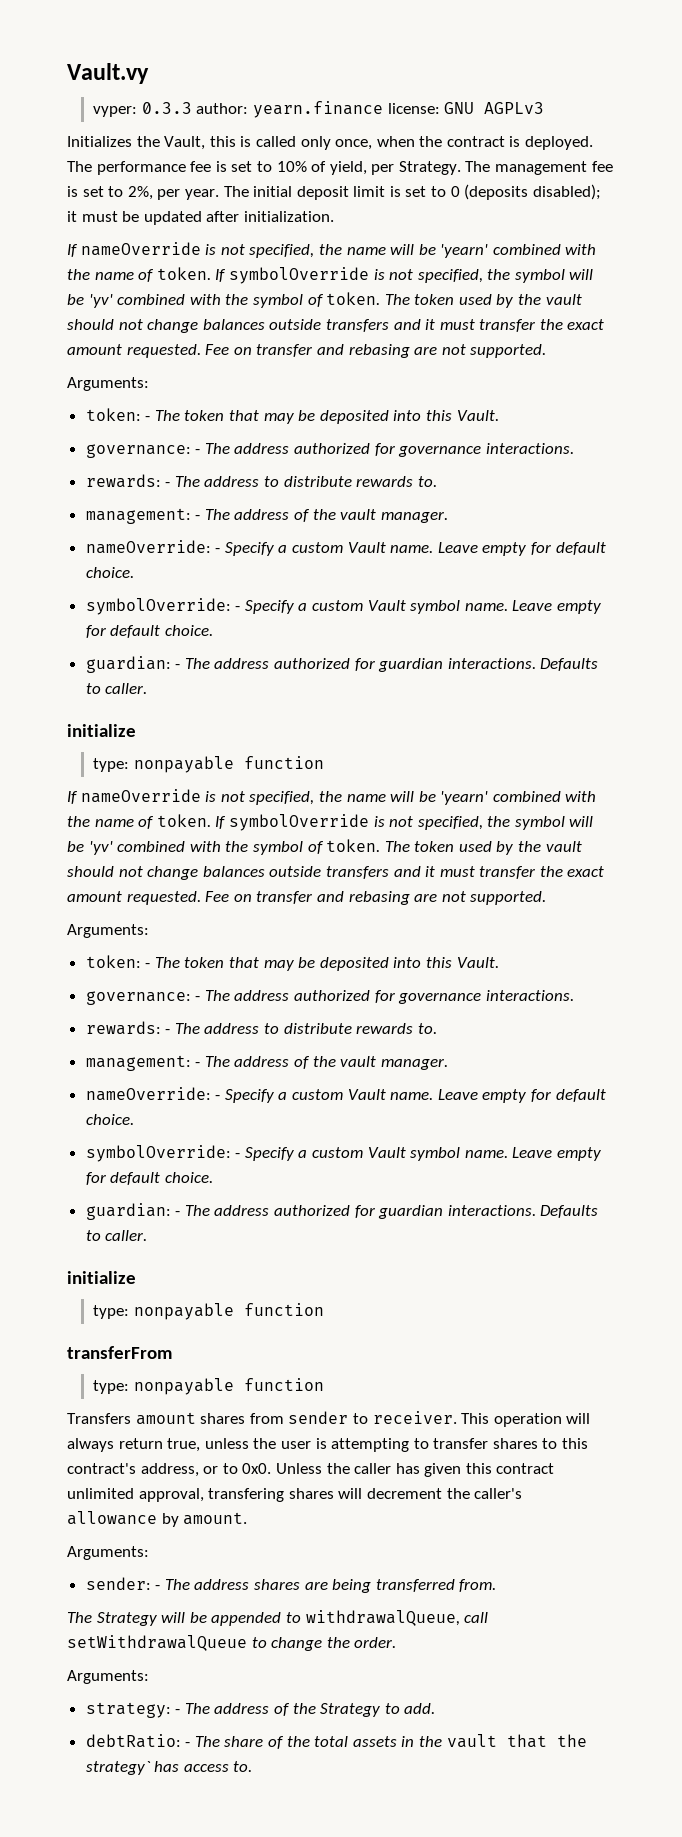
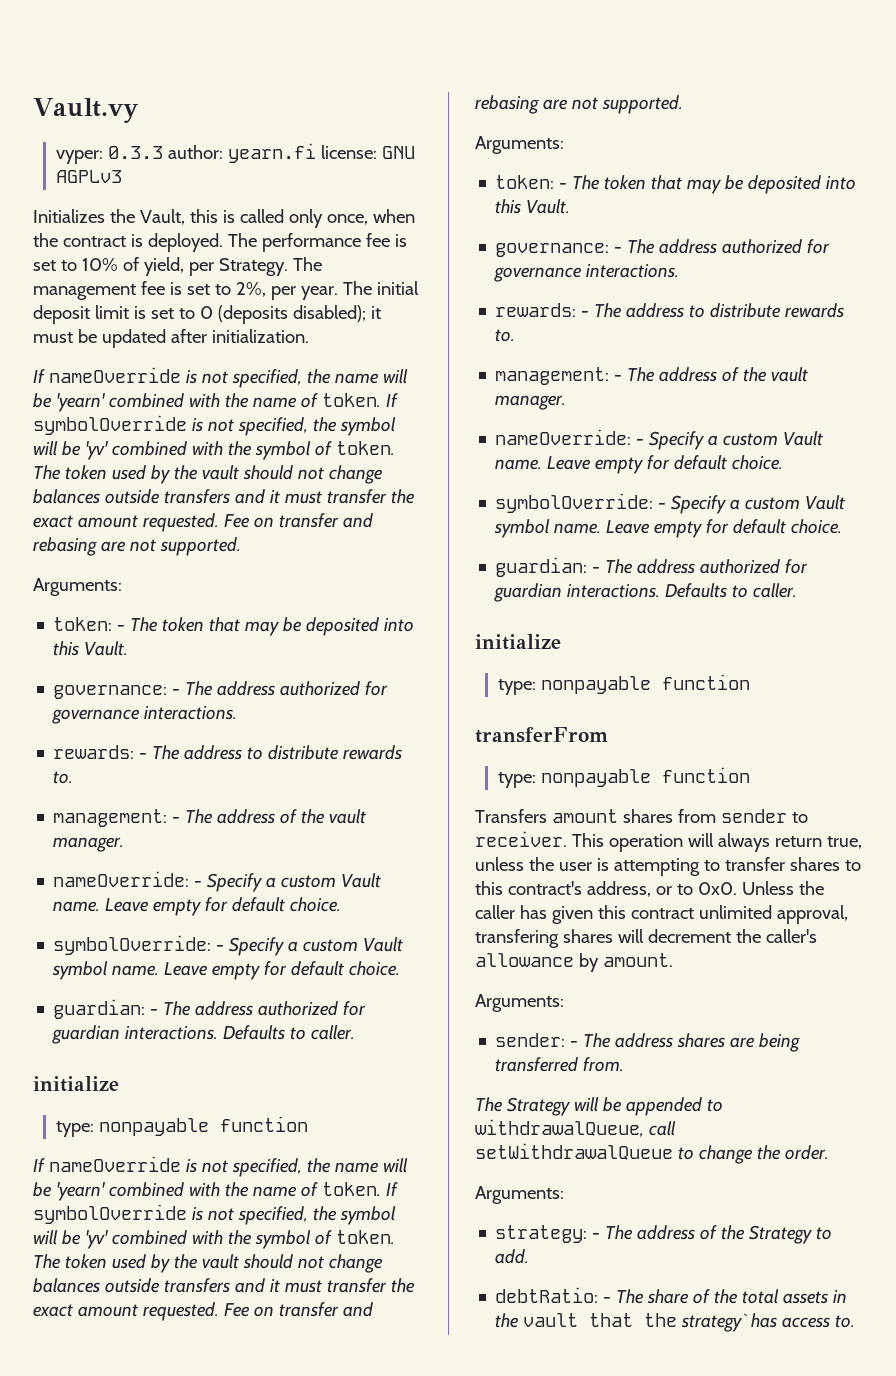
- vyper: 0.3.3 author: yearn.finance license: GNU AGPLv3
+ vyper: 0.3.3 author: yearn.fi license: GNU AGPLv3

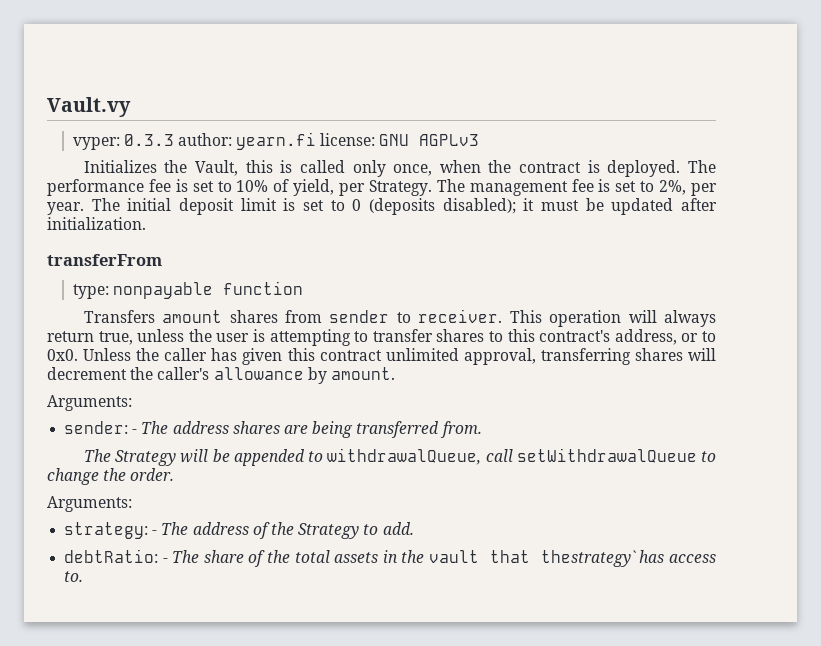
  The initial deposit limit is set to 0 (deposits disabled); it must be updated after initialization.
- If nameOverride is not specified, the name will be 'yearn' combined with the name of token. If symbolOverride is not specified, the symbol will be 'yv' combined with the symbol of token. The token used by the vault should not change balances outside transfers and it must transfer the exact amount requested. Fee on transfer and rebasing are not supported.
- Arguments:
- token: - The token that may be deposited into this Vault.
- governance: - The address authorized for governance interactions.
- rewards: - The address to distribute rewards to.
- management: - The address of the vault manager.
- nameOverride: - Specify a custom Vault name. Leave empty for default choice.
- symbolOverride: - Specify a custom Vault symbol name. Leave empty for default choice.
- guardian: - The address authorized for guardian interactions. Defaults to caller.
- initialize
- type: nonpayable function
- If nameOverride is not specified, the name will be 'yearn' combined with the name of token. If symbolOverride is not specified, the symbol will be 'yv' combined with the symbol of token. The token used by the vault should not change balances outside transfers and it must transfer the exact amount requested. Fee on transfer and rebasing are not supported.
- Arguments:
- token: - The token that may be deposited into this Vault.
- governance: - The address authorized for governance interactions.
- rewards: - The address to distribute rewards to.
- management: - The address of the vault manager.
- nameOverride: - Specify a custom Vault name. Leave empty for default choice.
- symbolOverride: - Specify a custom Vault symbol name. Leave empty for default choice.
- guardian: - The address authorized for guardian interactions. Defaults to caller.
- initialize
- type: nonpayable function
- Unless the caller has given this contract unlimited approval, transfering shares will decrement the caller's allowance by amount.
+ Unless the caller has given this contract unlimited approval, transferring shares will decrement the caller's allowance by amount.
- debtRatio: - The share of the total assets in the vault that the strategy` has access to.
+ debtRatio: - The share of the total assets in the vault that thestrategy` has access to.

